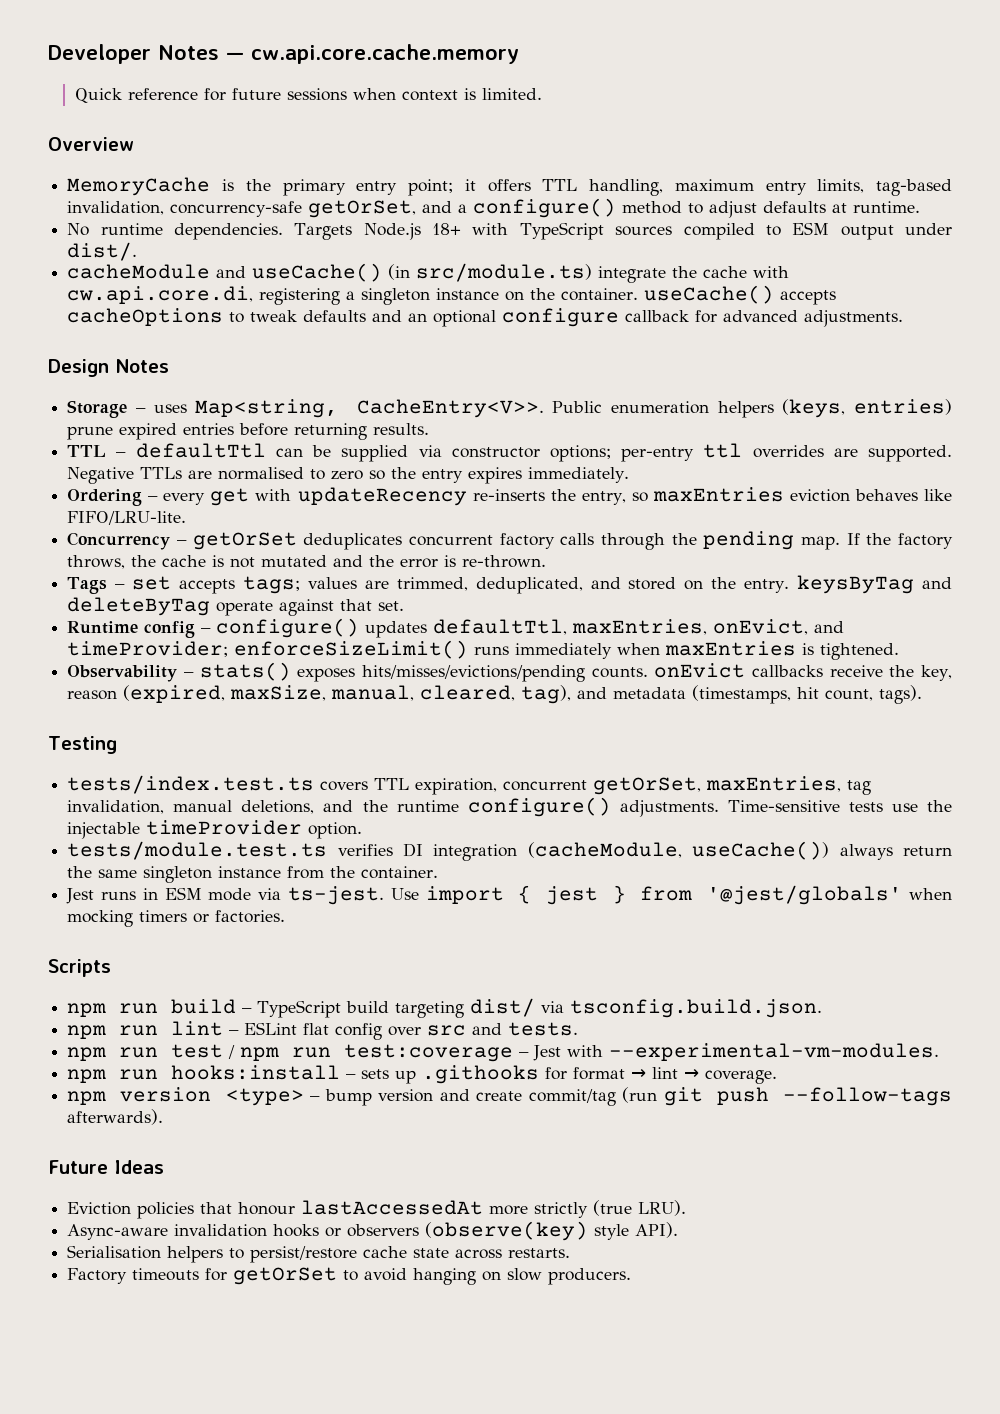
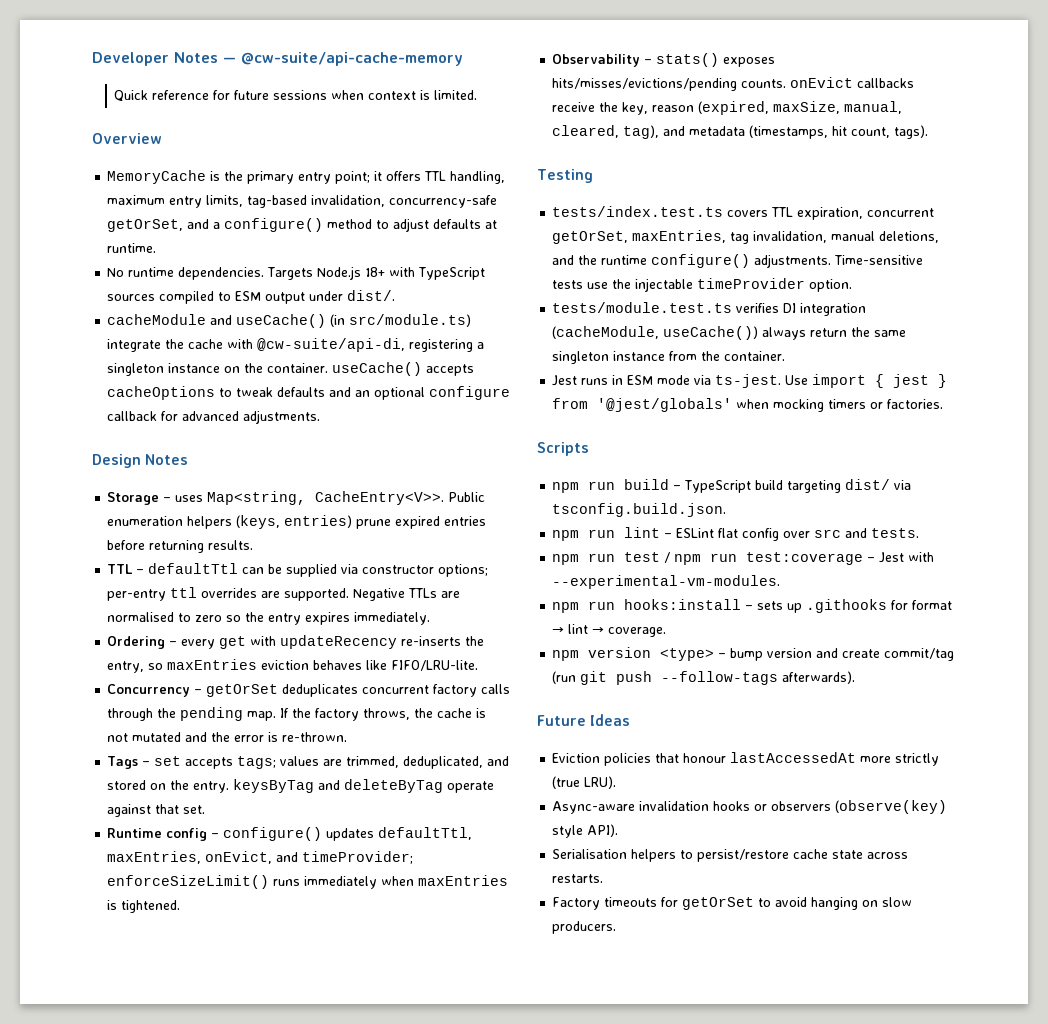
- Developer Notes — cw.api.core.cache.memory
+ Developer Notes — @cw-suite/api-cache-memory
- cacheModule and useCache() (in src/module.ts) integrate the cache with cw.api.core.di, registering a singleton instance on the container. useCache() accepts cacheOptions to tweak defaults and an optional configure callback for advanced adjustments.
+ cacheModule and useCache() (in src/module.ts) integrate the cache with @cw-suite/api-di, registering a singleton instance on the container. useCache() accepts cacheOptions to tweak defaults and an optional configure callback for advanced adjustments.

